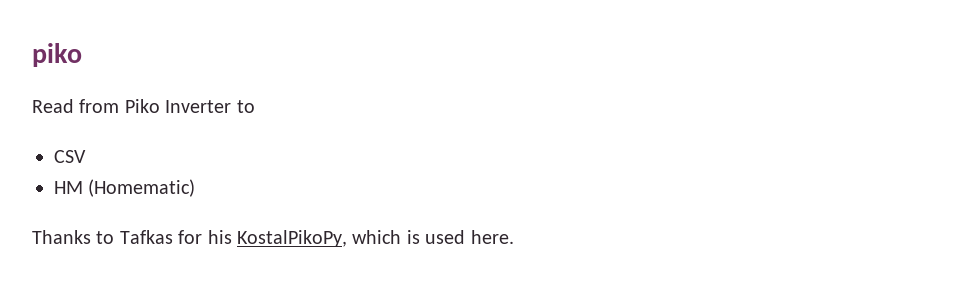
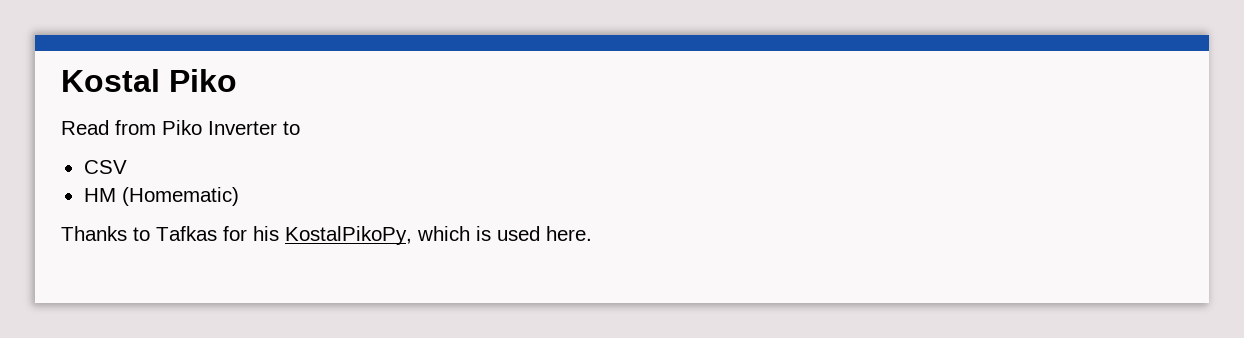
- piko
+ Kostal Piko

